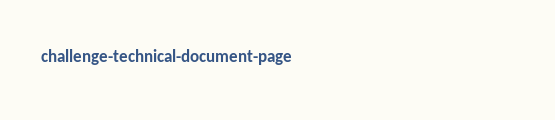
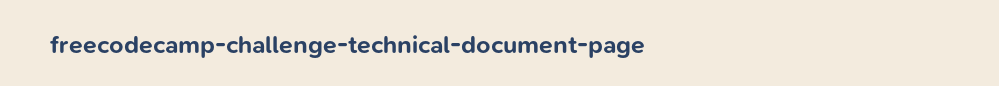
- challenge-technical-document-page
+ freecodecamp-challenge-technical-document-page

